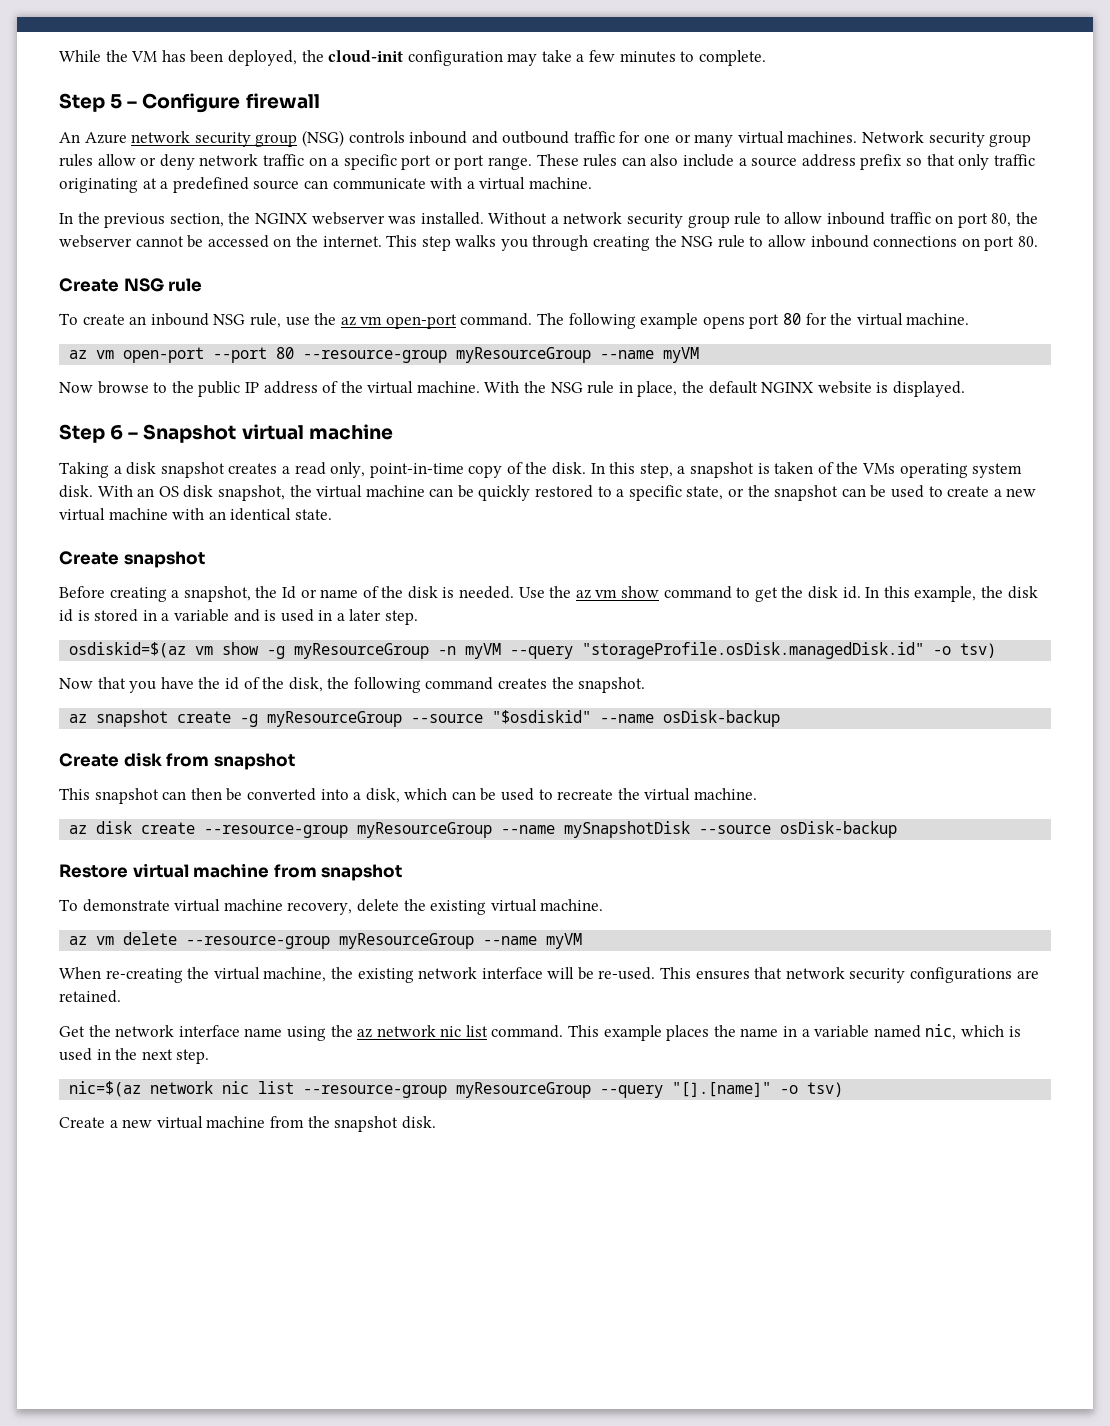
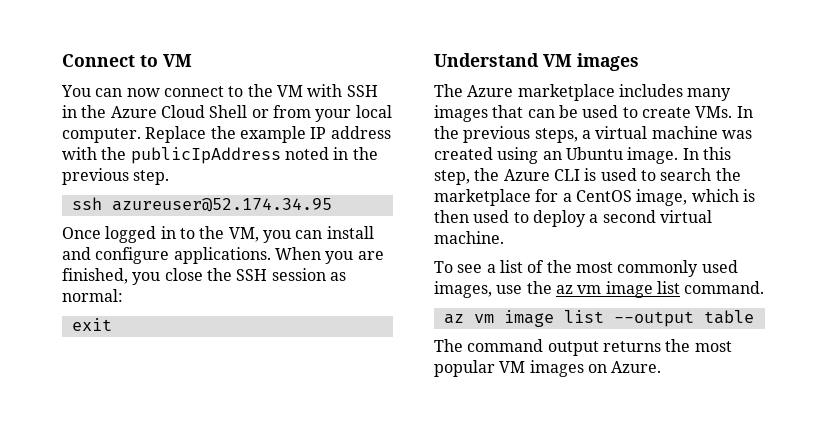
- While the VM has been deployed, the cloud-init configuration may take a few minutes to complete.
- Step 5 – Configure firewall
- An Azure network security group (NSG) controls inbound and outbound traffic for one or many virtual machines. Network security group rules allow or deny network traffic on a specific port or port range. These rules can also include a source address prefix so that only traffic originating at a predefined source can communicate with a virtual machine.
- In the previous section, the NGINX webserver was installed. Without a network security group rule to allow inbound traffic on port 80, the webserver cannot be accessed on the internet. This step walks you through creating the NSG rule to allow inbound connections on port 80.
- Create NSG rule
- To create an inbound NSG rule, use the az vm open-port command. The following example opens port 80 for the virtual machine.
- az vm open-port --port 80 --resource-group myResourceGroup --name myVM
- Now browse to the public IP address of the virtual machine. With the NSG rule in place, the default NGINX website is displayed.
- Step 6 – Snapshot virtual machine
- Taking a disk snapshot creates a read only, point-in-time copy of the disk. In this step, a snapshot is taken of the VMs operating system disk. With an OS disk snapshot, the virtual machine can be quickly restored to a specific state, or the snapshot can be used to create a new virtual machine with an identical state.
- Create snapshot
- Before creating a snapshot, the Id or name of the disk is needed. Use the az vm show command to get the disk id. In this example, the disk id is stored in a variable and is used in a later step.
- osdiskid=$(az vm show -g myResourceGroup -n myVM --query "storageProfile.osDisk.managedDisk.id" -o tsv)
- Now that you have the id of the disk, the following command creates the snapshot.
- az snapshot create -g myResourceGroup --source "$osdiskid" --name osDisk-backup
- Create disk from snapshot
- This snapshot can then be converted into a disk, which can be used to recreate the virtual machine.
- az disk create --resource-group myResourceGroup --name mySnapshotDisk --source osDisk-backup
- Restore virtual machine from snapshot
- To demonstrate virtual machine recovery, delete the existing virtual machine.
- az vm delete --resource-group myResourceGroup --name myVM
- When re-creating the virtual machine, the existing network interface will be re-used. This ensures that network security configurations are retained.
- Get the network interface name using the az network nic list command. This example places the name in a variable named nic, which is used in the next step.
- nic=$(az network nic list --resource-group myResourceGroup --query "[].[name]" -o tsv)
- Create a new virtual machine from the snapshot disk.
+ Connect to VM
+ You can now connect to the VM with SSH in the Azure Cloud Shell or from your local computer. Replace the example IP address with the publicIpAddress noted in the previous step.
+ ssh azureuser@52.174.34.95
+ Once logged in to the VM, you can install and configure applications. When you are finished, you close the SSH session as normal:
+ exit
+ Understand VM images
+ The Azure marketplace includes many images that can be used to create VMs. In the previous steps, a virtual machine was created using an Ubuntu image. In this step, the Azure CLI is used to search the marketplace for a CentOS image, which is then used to deploy a second virtual machine.
+ To see a list of the most commonly used images, use the az vm image list command.
+ az vm image list --output table
+ The command output returns the most popular VM images on Azure.

